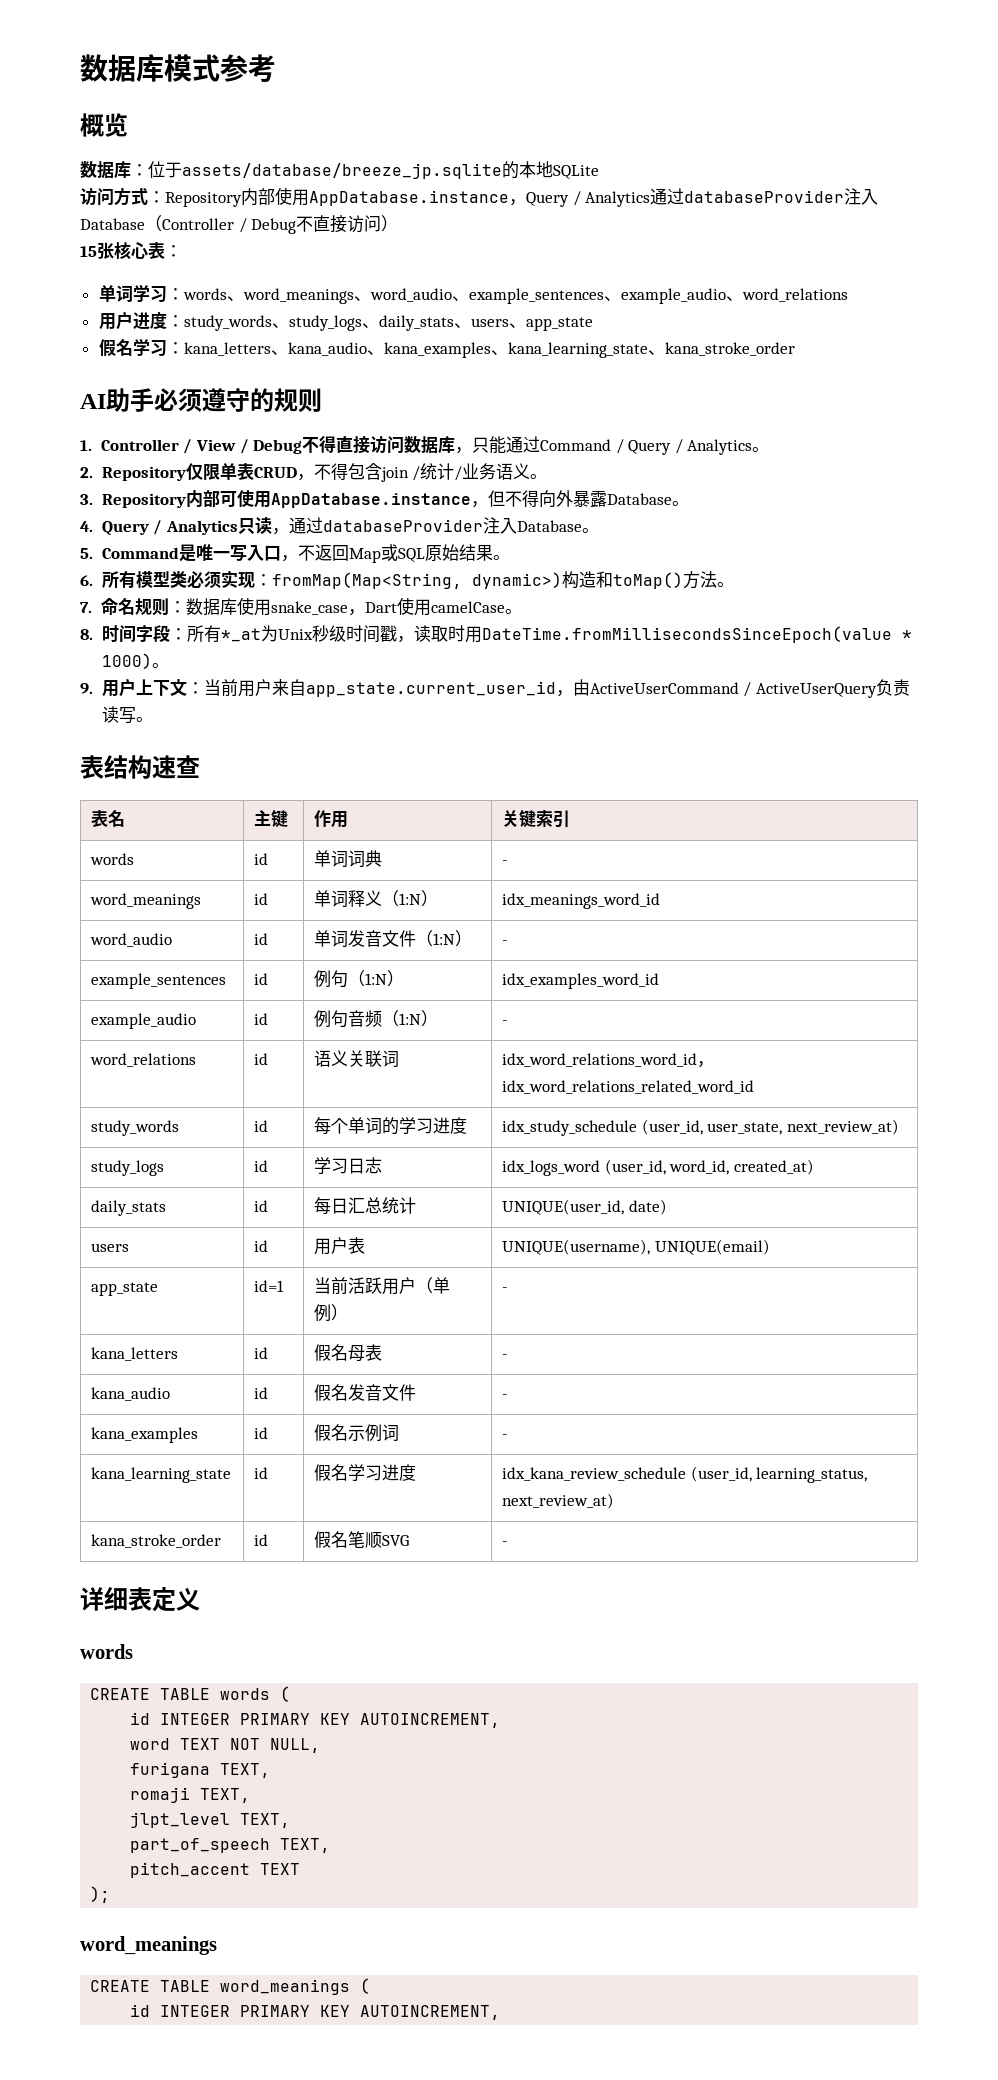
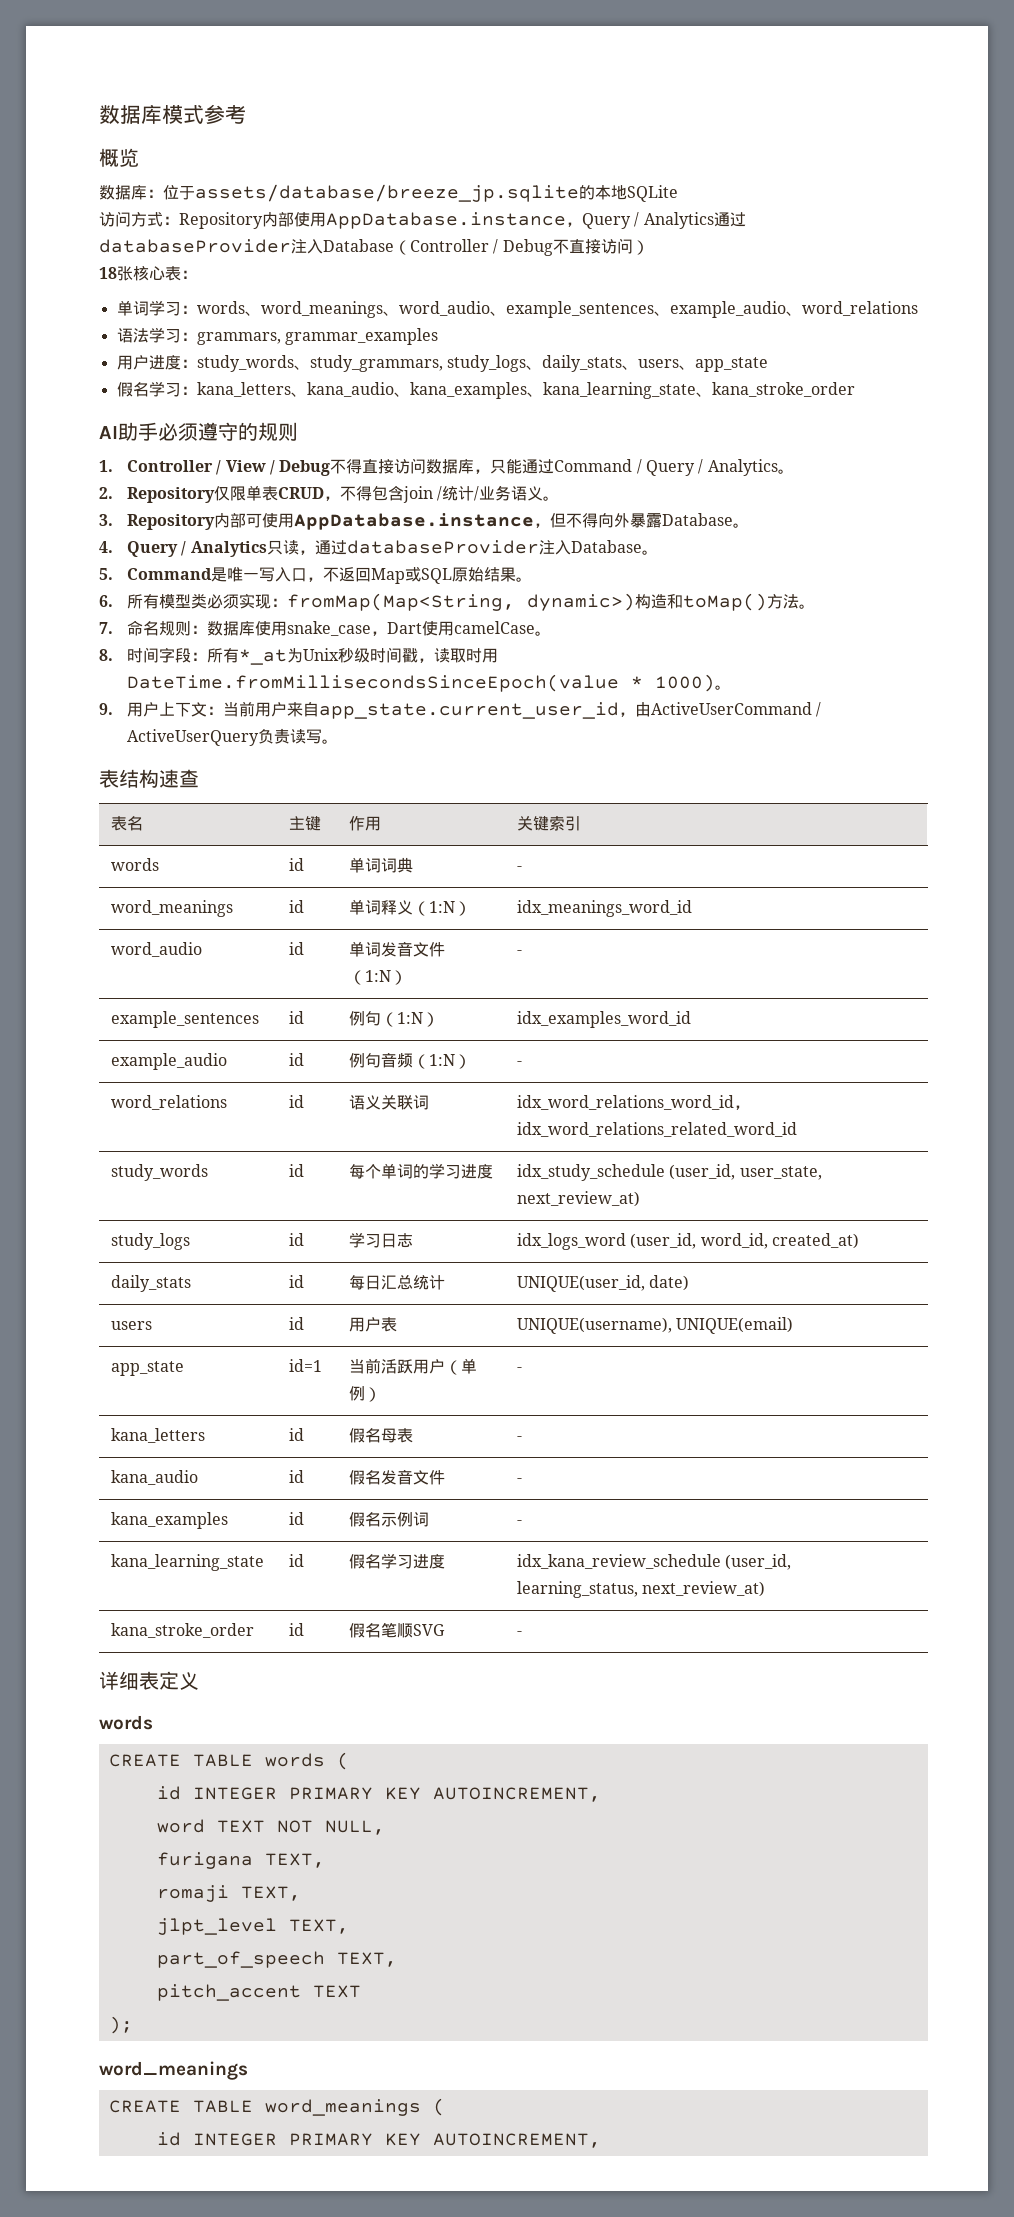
- 15张核心表：
+ 18张核心表：
+ 语法学习：grammars, grammar_examples
- 用户进度：study_words、study_logs、daily_stats、users、app_state
+ 用户进度：study_words、study_grammars, study_logs、daily_stats、users、app_state

